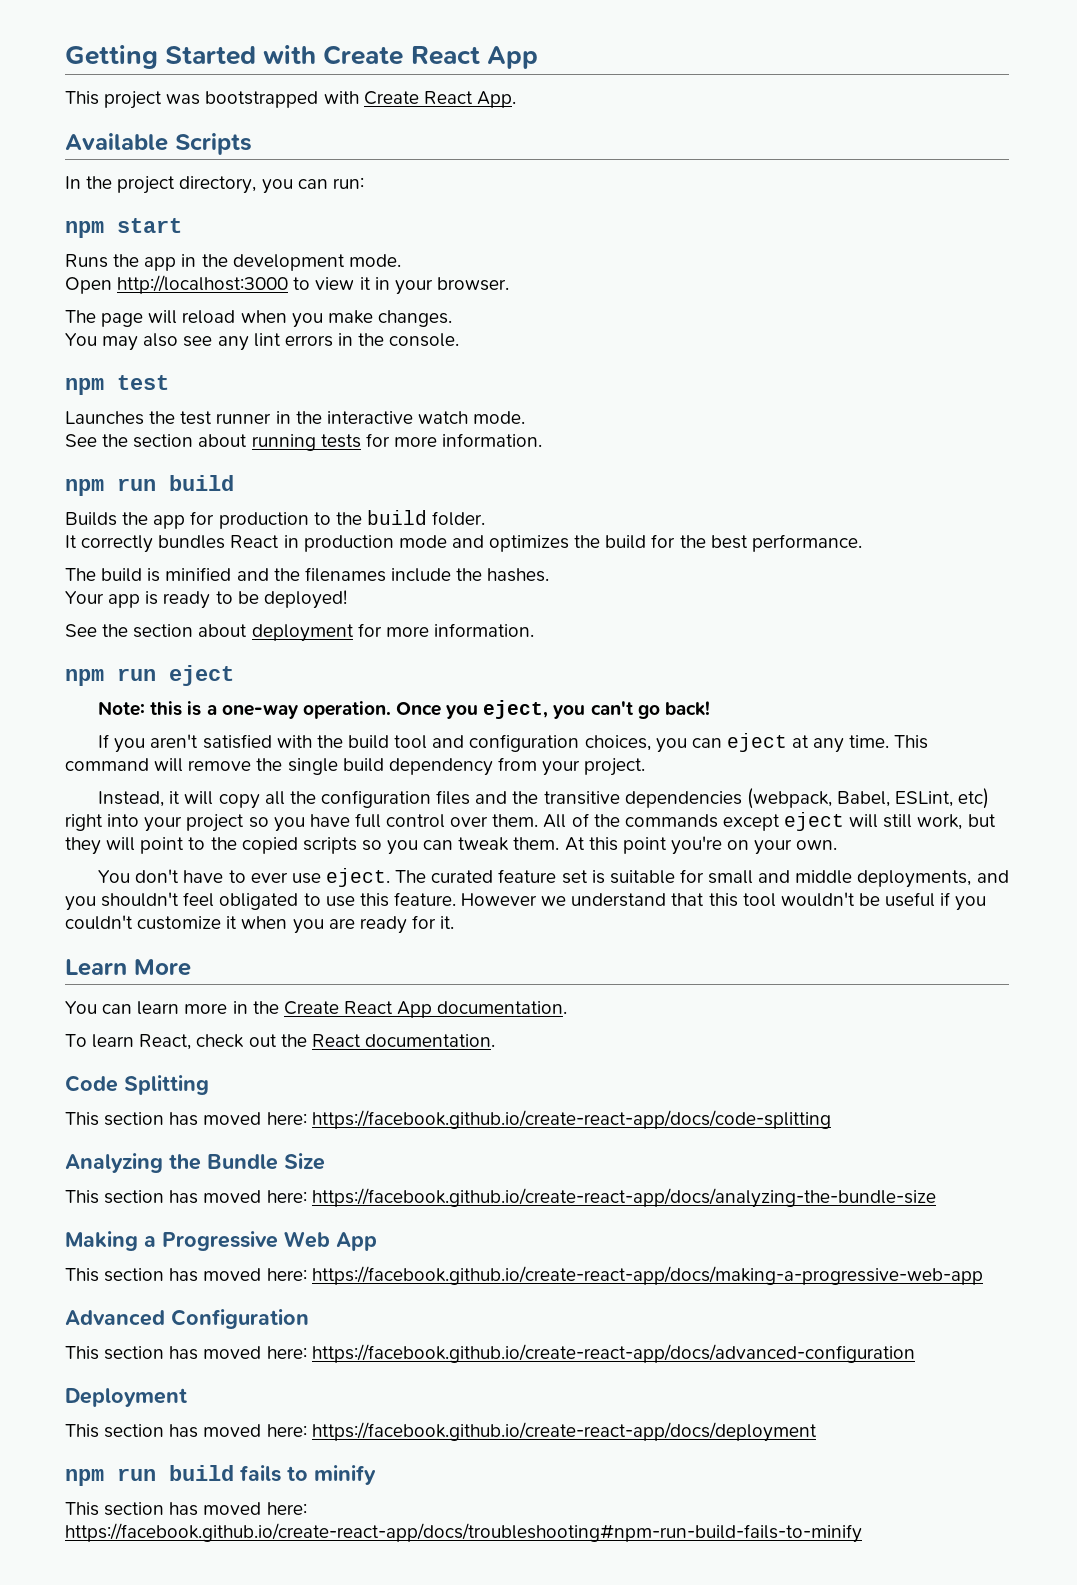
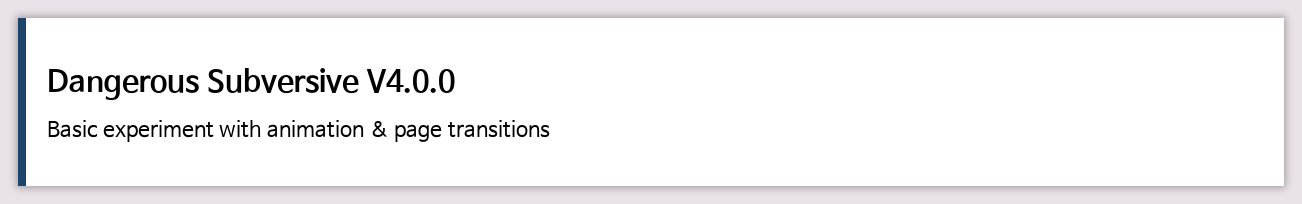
- Getting Started with Create React App
- This project was bootstrapped with Create React App.
- Available Scripts
- In the project directory, you can run:
- npm start
- Runs the app in the development mode.
- Open http://localhost:3000 to view it in your browser.
- The page will reload when you make changes.
- You may also see any lint errors in the console.
- npm test
- Launches the test runner in the interactive watch mode.
- See the section about running tests for more information.
- npm run build
- Builds the app for production to the build folder.
- It correctly bundles React in production mode and optimizes the build for the best performance.
- The build is minified and the filenames include the hashes.
- Your app is ready to be deployed!
- See the section about deployment for more information.
- npm run eject
- Note: this is a one-way operation. Once you eject, you can't go back!
- If you aren't satisfied with the build tool and configuration choices, you can eject at any time. This command will remove the single build dependency from your project.
- Instead, it will copy all the configuration files and the transitive dependencies (webpack, Babel, ESLint, etc) right into your project so you have full control over them. All of the commands except eject will still work, but they will point to the copied scripts so you can tweak them. At this point you're on your own.
- You don't have to ever use eject. The curated feature set is suitable for small and middle deployments, and you shouldn't feel obligated to use this feature. However we understand that this tool wouldn't be useful if you couldn't customize it when you are ready for it.
- Learn More
- You can learn more in the Create React App documentation.
- To learn React, check out the React documentation.
- Code Splitting
- This section has moved here: https://facebook.github.io/create-react-app/docs/code-splitting
- Analyzing the Bundle Size
- This section has moved here: https://facebook.github.io/create-react-app/docs/analyzing-the-bundle-size
- Making a Progressive Web App
- This section has moved here: https://facebook.github.io/create-react-app/docs/making-a-progressive-web-app
- Advanced Configuration
- This section has moved here: https://facebook.github.io/create-react-app/docs/advanced-configuration
- Deployment
- This section has moved here: https://facebook.github.io/create-react-app/docs/deployment
- npm run build fails to minify
- This section has moved here: https://facebook.github.io/create-react-app/docs/troubleshooting#npm-run-build-fails-to-minify
+ Dangerous Subversive V4.0.0
+ Basic experiment with animation & page transitions

